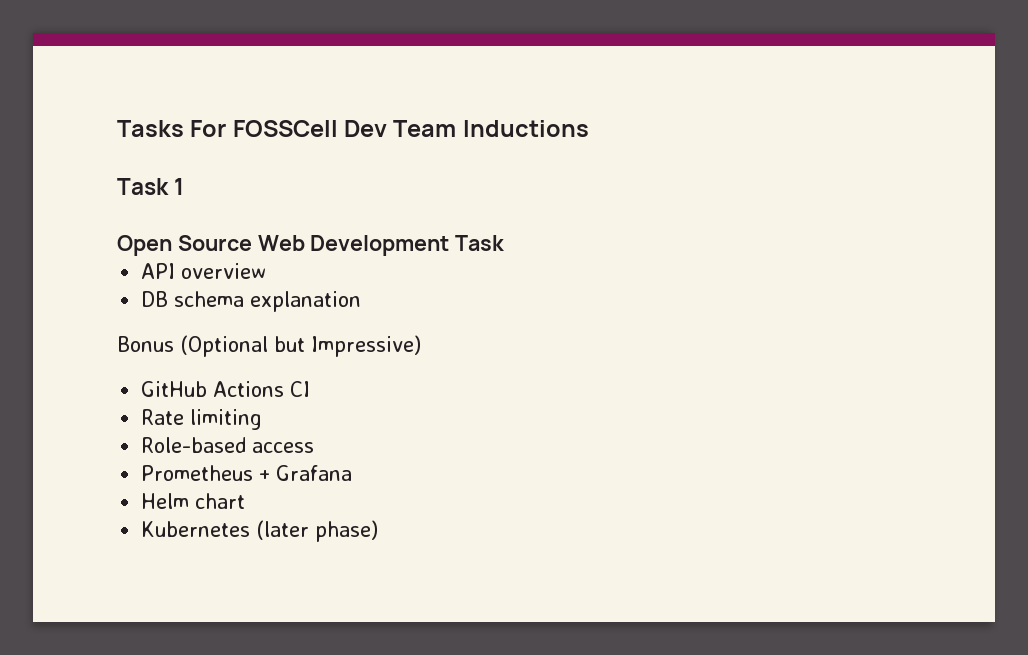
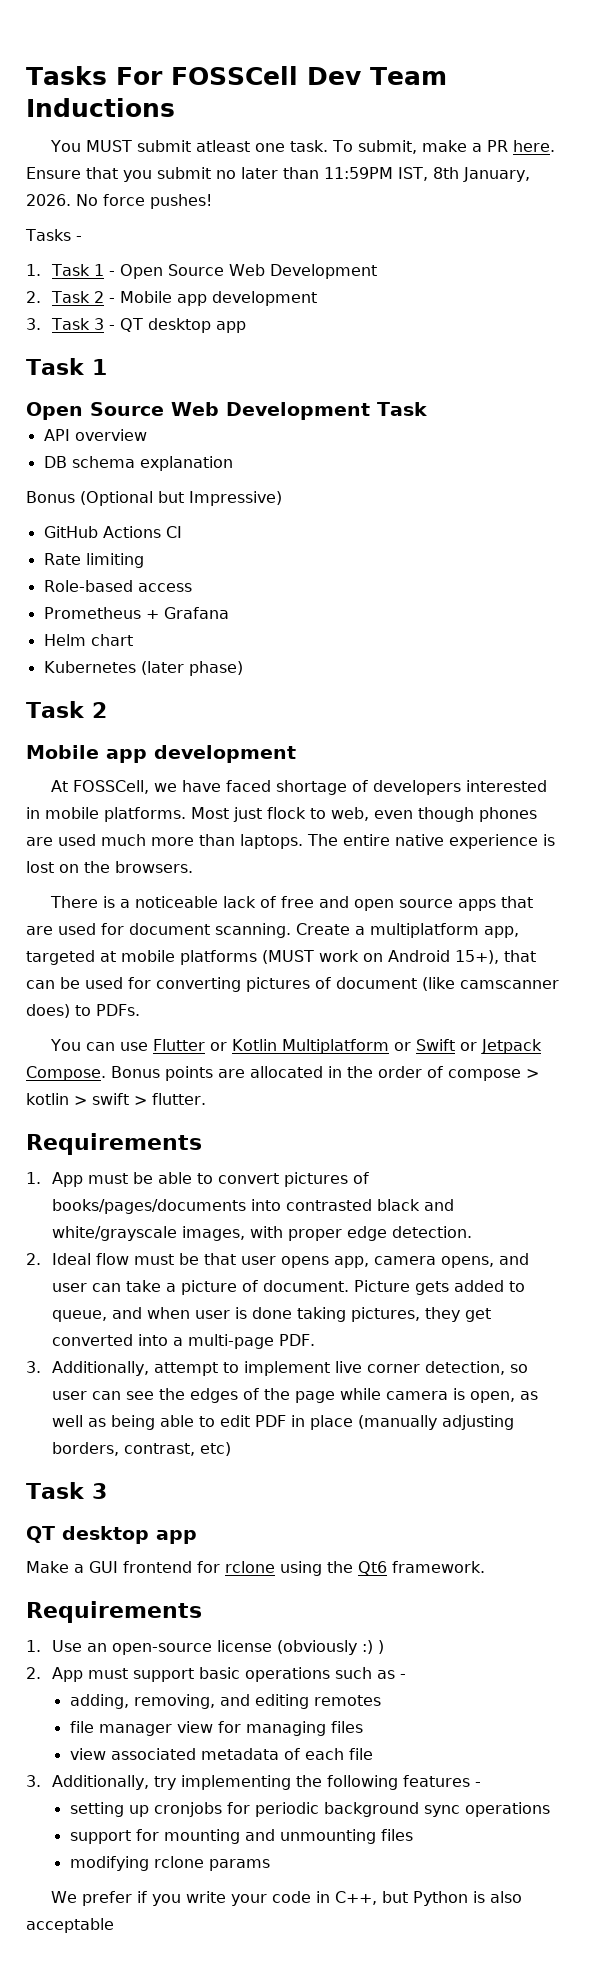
+ You MUST submit atleast one task. To submit, make a PR here. Ensure that you submit no later than 11:59PM IST, 8th January, 2026. No force pushes!
+ Tasks -
+ 1. Task 1 - Open Source Web Development
+ 2. Task 2 - Mobile app development
+ 3. Task 3 - QT desktop app
  Kubernetes (later phase)
+ Task 2
+ Mobile app development
+ At FOSSCell, we have faced shortage of developers interested in mobile platforms. Most just flock to web, even though phones are used much more than laptops. The entire native experience is lost on the browsers.
+ There is a noticeable lack of free and open source apps that are used for document scanning. Create a multiplatform app, targeted at mobile platforms (MUST work on Android 15+), that can be used for converting pictures of document (like camscanner does) to PDFs.
+ You can use Flutter or Kotlin Multiplatform or Swift or Jetpack Compose. Bonus points are allocated in the order of compose > kotlin > swift > flutter.
+ Requirements
+ 1. App must be able to convert pictures of books/pages/documents into contrasted black and white/grayscale images, with proper edge detection.
+ 2. Ideal flow must be that user opens app, camera opens, and user can take a picture of document. Picture gets added to queue, and when user is done taking pictures, they get converted into a multi-page PDF.
+ 3. Additionally, attempt to implement live corner detection, so user can see the edges of the page while camera is open, as well as being able to edit PDF in place (manually adjusting borders, contrast, etc)
+ Task 3
+ QT desktop app
+ Make a GUI frontend for rclone using the Qt6 framework.
+ Requirements
+ 1. Use an open-source license (obviously :) )
+ 2. App must support basic operations such as -
+ adding, removing, and editing remotes
+ file manager view for managing files
+ view associated metadata of each file
+ 3. Additionally, try implementing the following features -
+ setting up cronjobs for periodic background sync operations
+ support for mounting and unmounting files
+ modifying rclone params
+ We prefer if you write your code in C++, but Python is also acceptable

